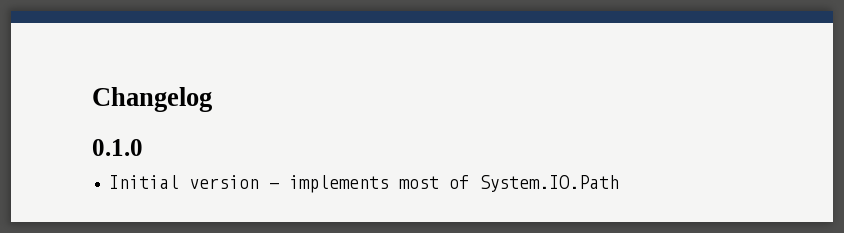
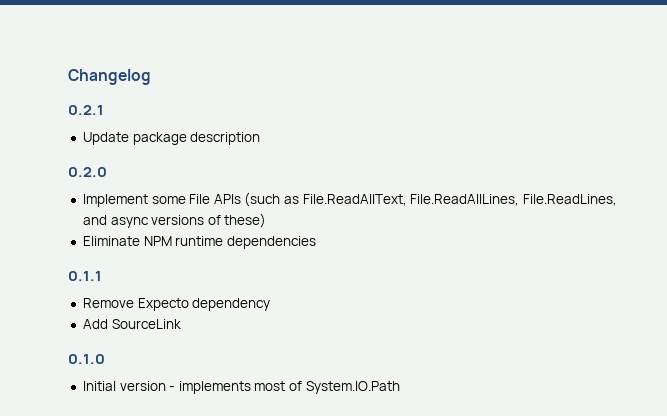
+ 0.2.1
+ Update package description
+ 0.2.0
+ Implement some File APIs (such as File.ReadAllText, File.ReadAllLines, File.ReadLines, and async versions of these)
+ Eliminate NPM runtime dependencies
+ 0.1.1
+ Remove Expecto dependency
+ Add SourceLink

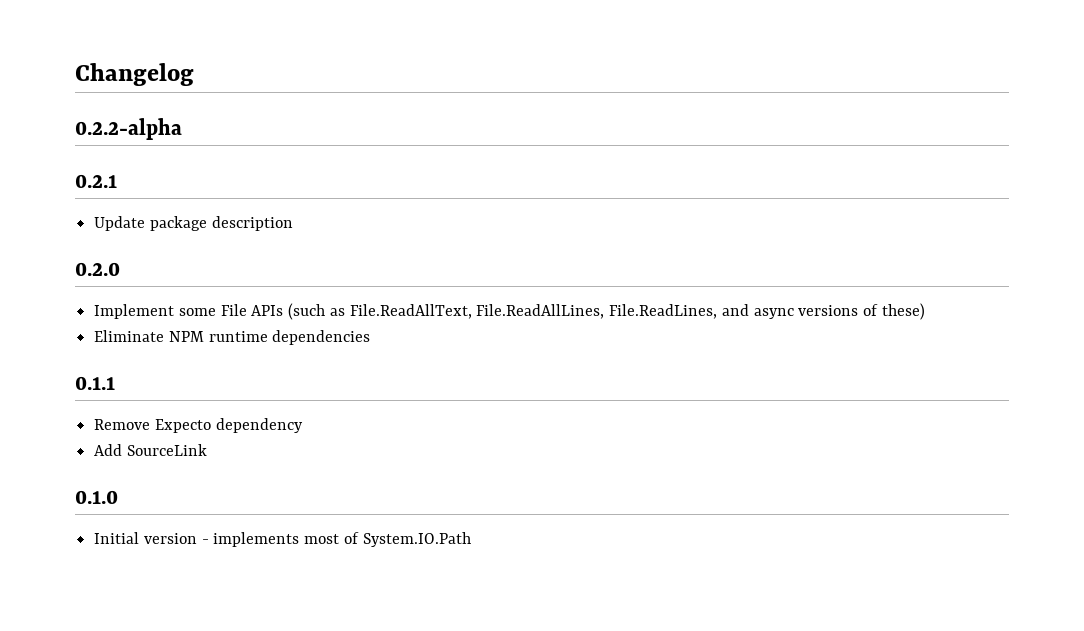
+ 0.2.2-alpha

